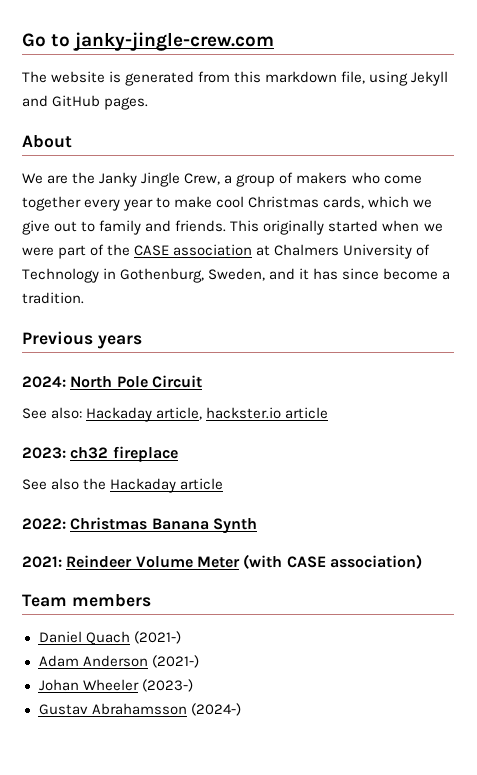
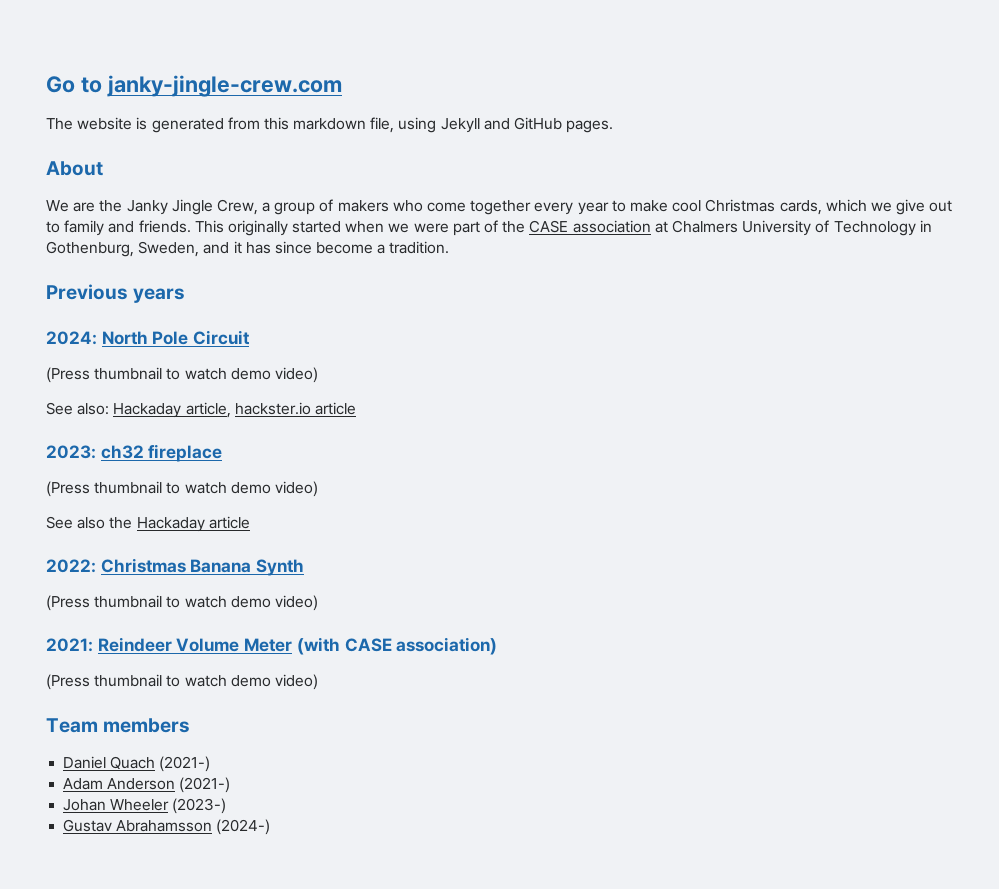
  2024: North Pole Circuit
+ (Press thumbnail to watch demo video)
  2023: ch32 fireplace
+ (Press thumbnail to watch demo video)
  2022: Christmas Banana Synth
+ (Press thumbnail to watch demo video)
  2021: Reindeer Volume Meter (with CASE association)
+ (Press thumbnail to watch demo video)

